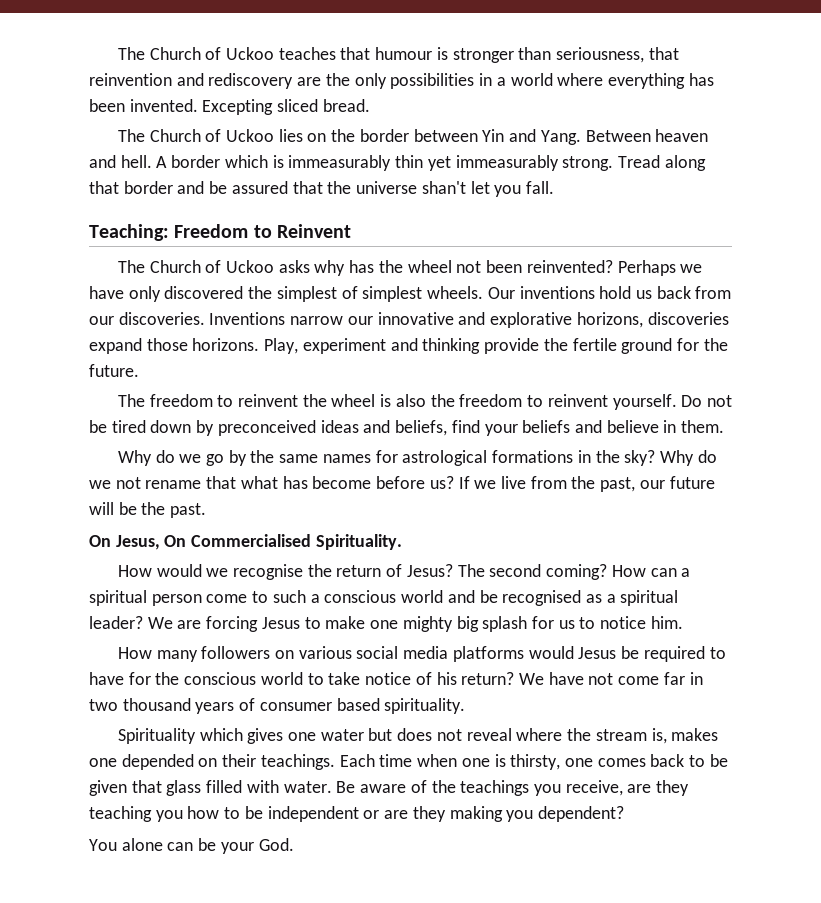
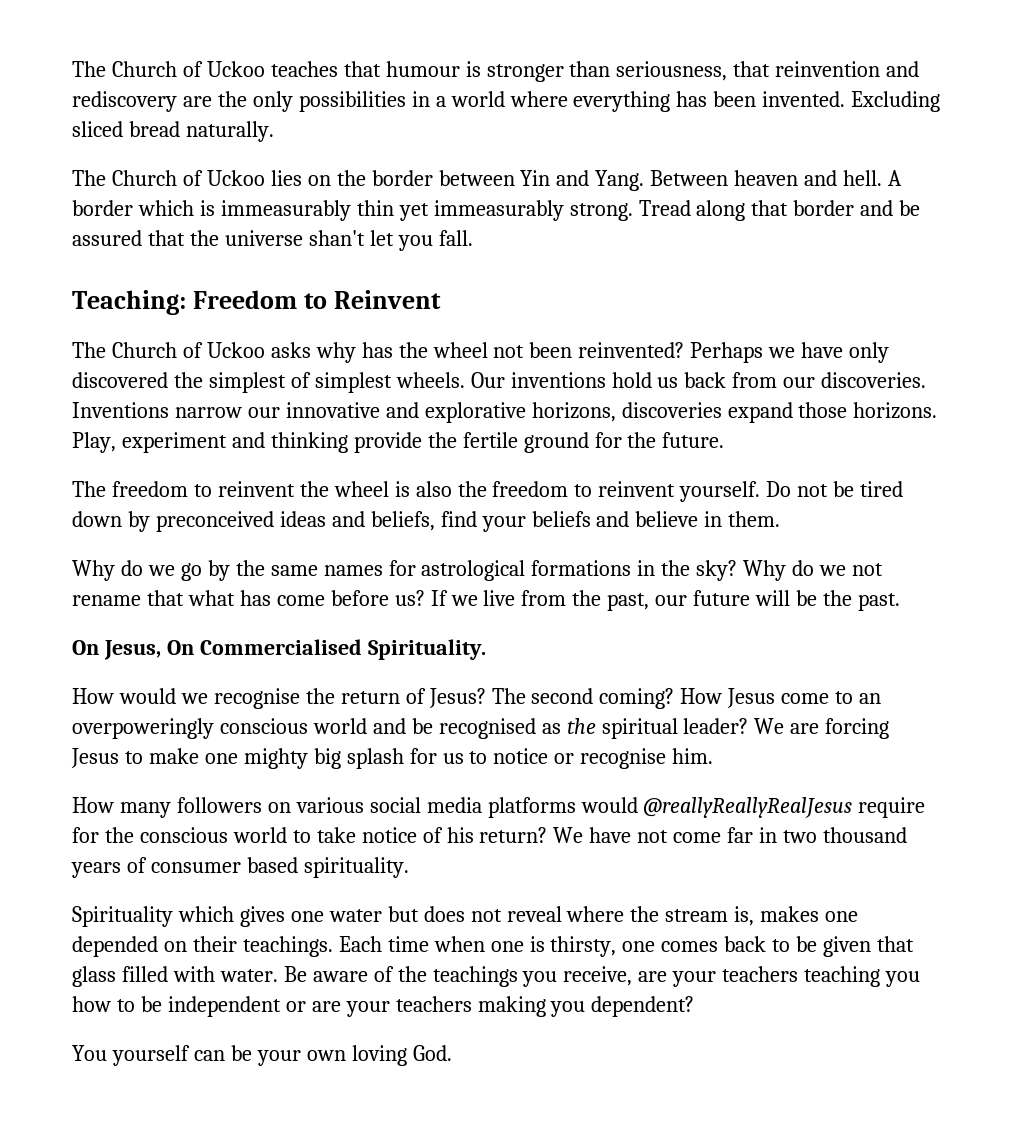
- Excepting sliced bread.
+ Excluding sliced bread naturally.
- Why do we not rename that what has become before us?
+ Why do we not rename that what has come before us?
- How can a spiritual person come to such a conscious world and be recognised as a spiritual leader?
+ How Jesus come to an overpoweringly conscious world and be recognised as the spiritual leader?
- We are forcing Jesus to make one mighty big splash for us to notice him.
+ We are forcing Jesus to make one mighty big splash for us to notice or recognise him.
- How many followers on various social media platforms would Jesus be required to have for the conscious world to take notice of his return?
+ How many followers on various social media platforms would @reallyReallyRealJesus require for the conscious world to take notice of his return?
- Be aware of the teachings you receive, are they teaching you how to be independent or are they making you dependent?
+ Be aware of the teachings you receive, are your teachers teaching you how to be independent or are your teachers making you dependent?
- You alone can be your God.
+ You yourself can be your own loving God.

